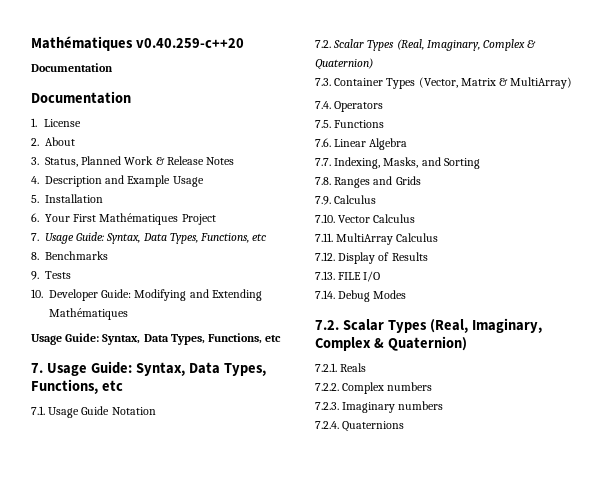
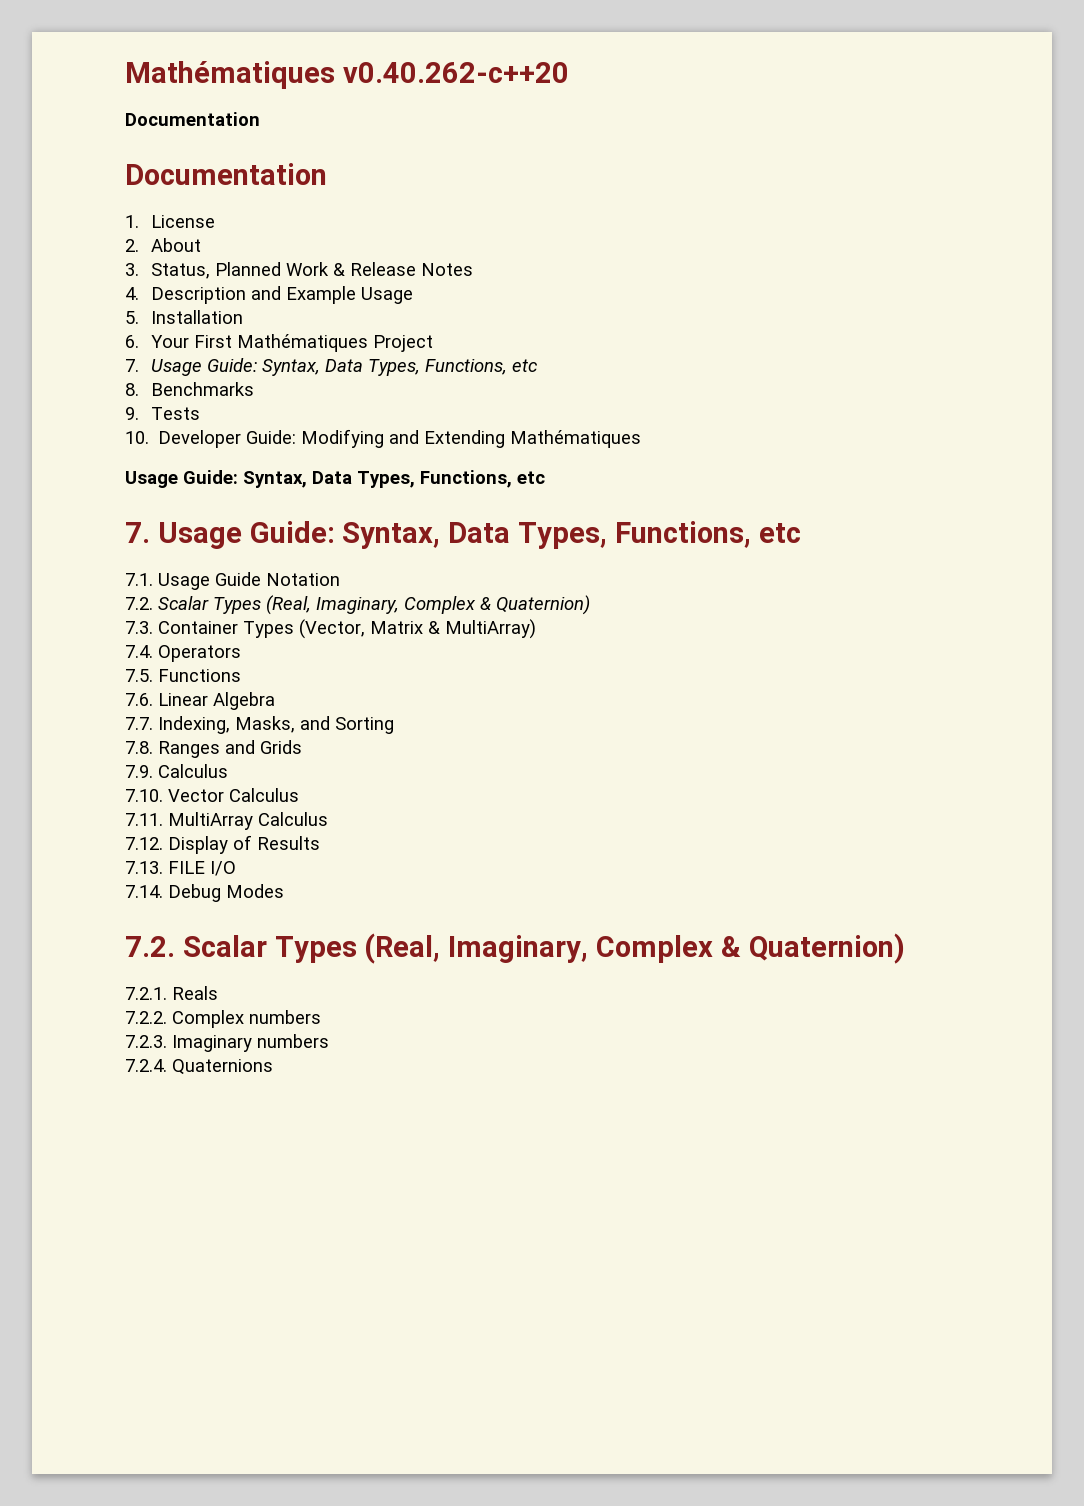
- Mathématiques v0.40.259-c++20
+ Mathématiques v0.40.262-c++20

